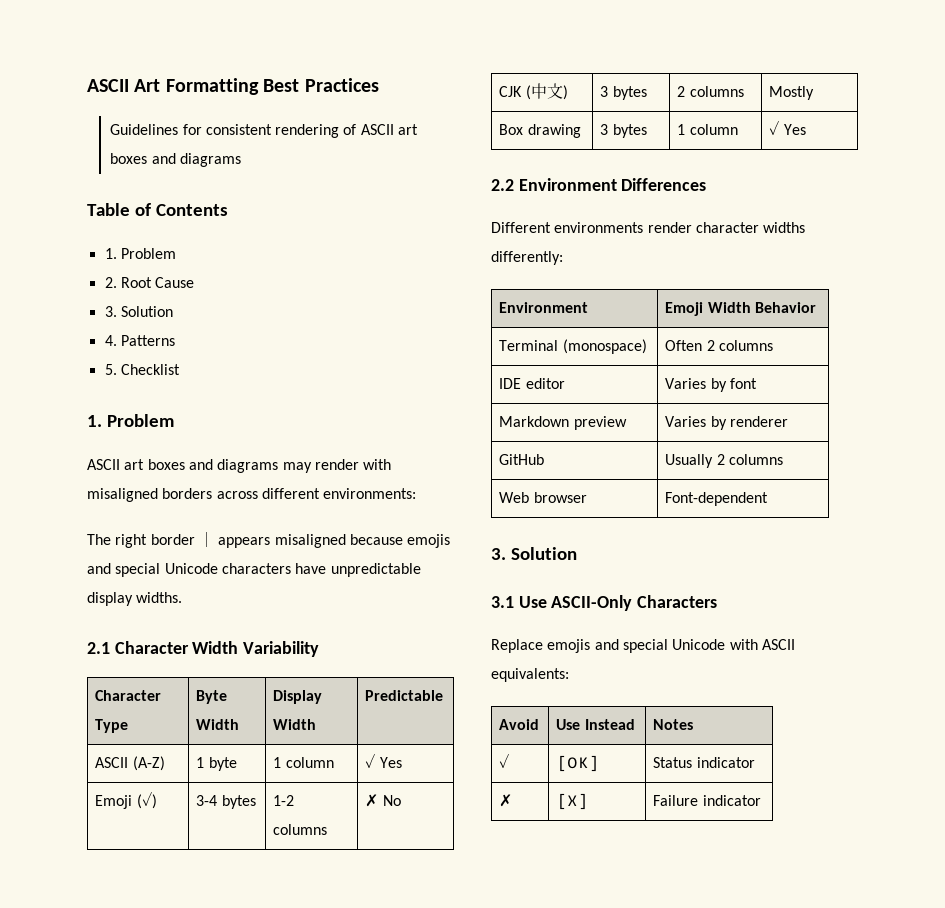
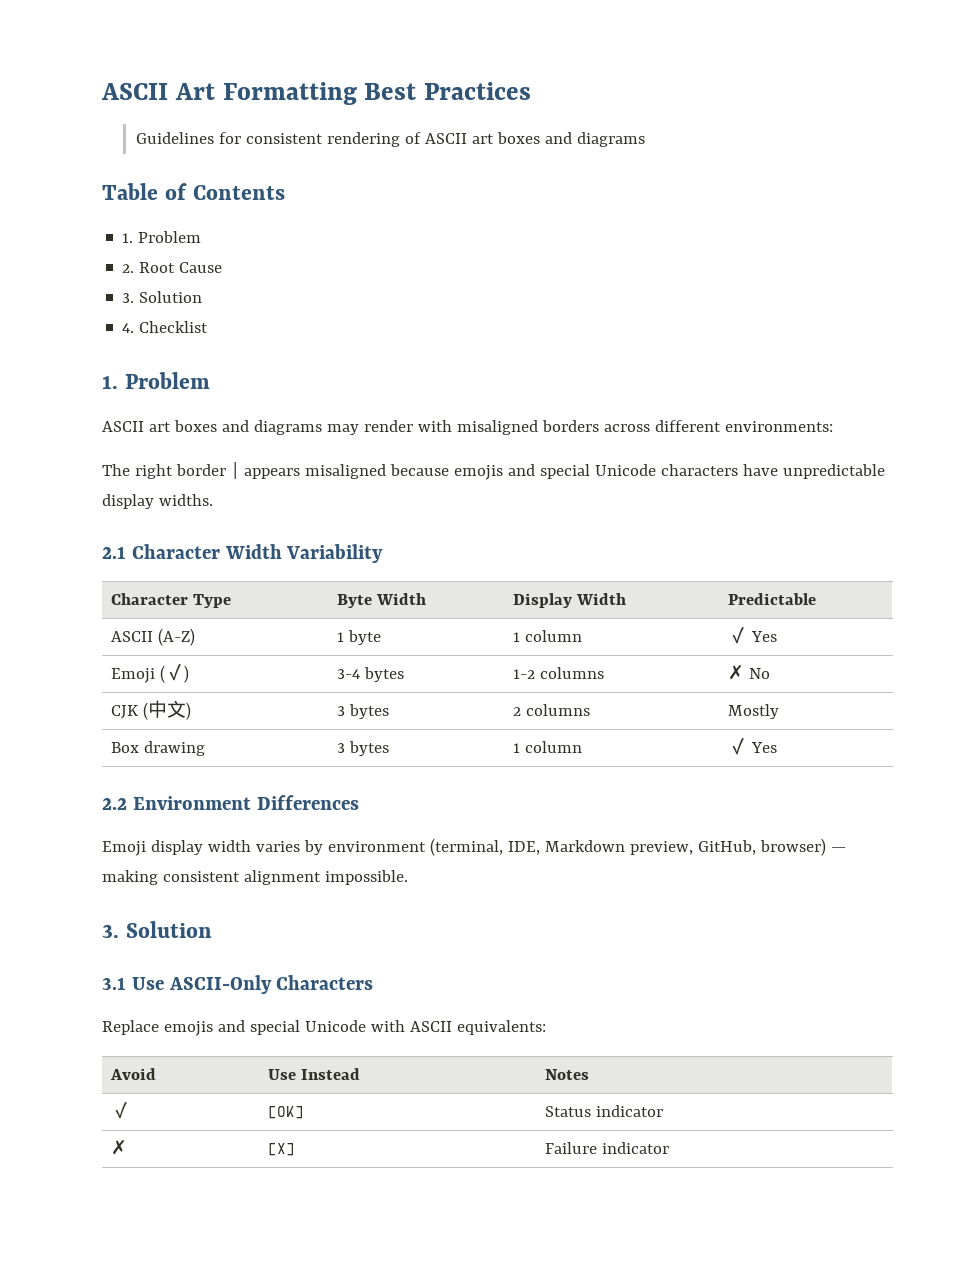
- 4. Patterns
- 5. Checklist
+ 4. Checklist
- Different environments render character widths differently:
- Environment | Emoji Width Behavior
- Terminal (monospace) | Often 2 columns
- IDE editor | Varies by font
- Markdown preview | Varies by renderer
- GitHub | Usually 2 columns
- Web browser | Font-dependent
+ Emoji display width varies by environment (terminal, IDE, Markdown preview, GitHub, browser) — making consistent alignment impossible.

